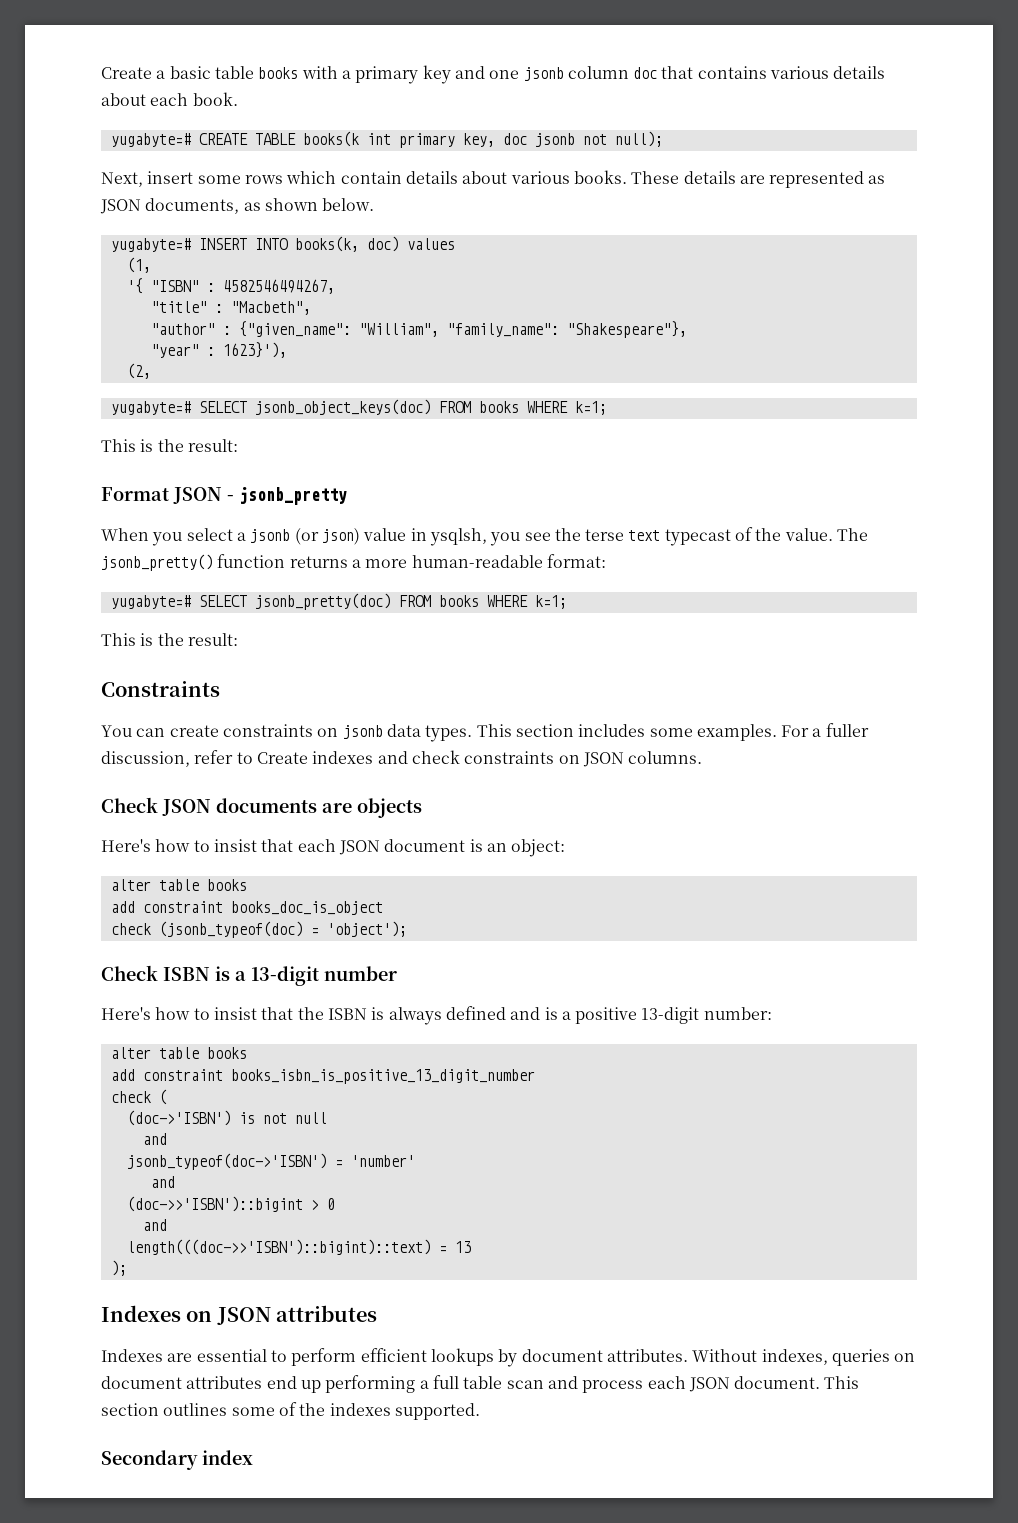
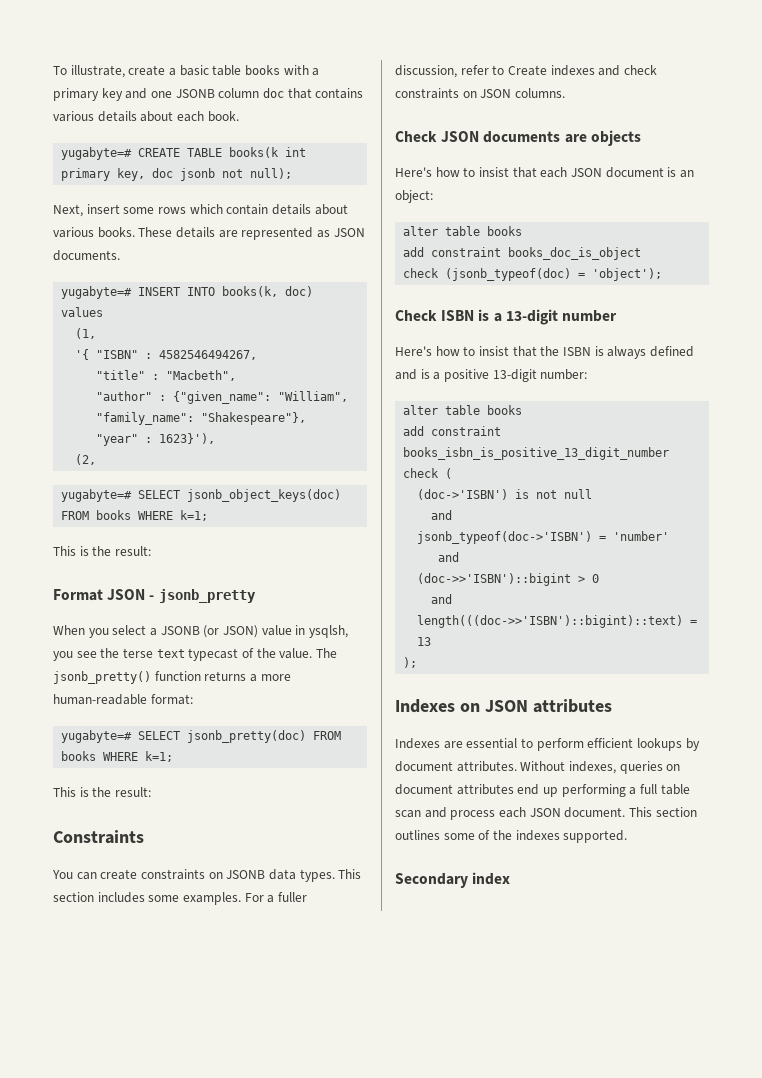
- Create a basic table books with a primary key and one jsonb column doc that contains various details about each book.
+ To illustrate, create a basic table books with a primary key and one JSONB column doc that contains various details about each book.
- These details are represented as JSON documents, as shown below.
+ These details are represented as JSON documents.
- When you select a jsonb (or json) value in ysqlsh, you see the terse text typecast of the value.
+ When you select a JSONB (or JSON) value in ysqlsh, you see the terse text typecast of the value.
- You can create constraints on jsonb data types.
+ You can create constraints on JSONB data types.

